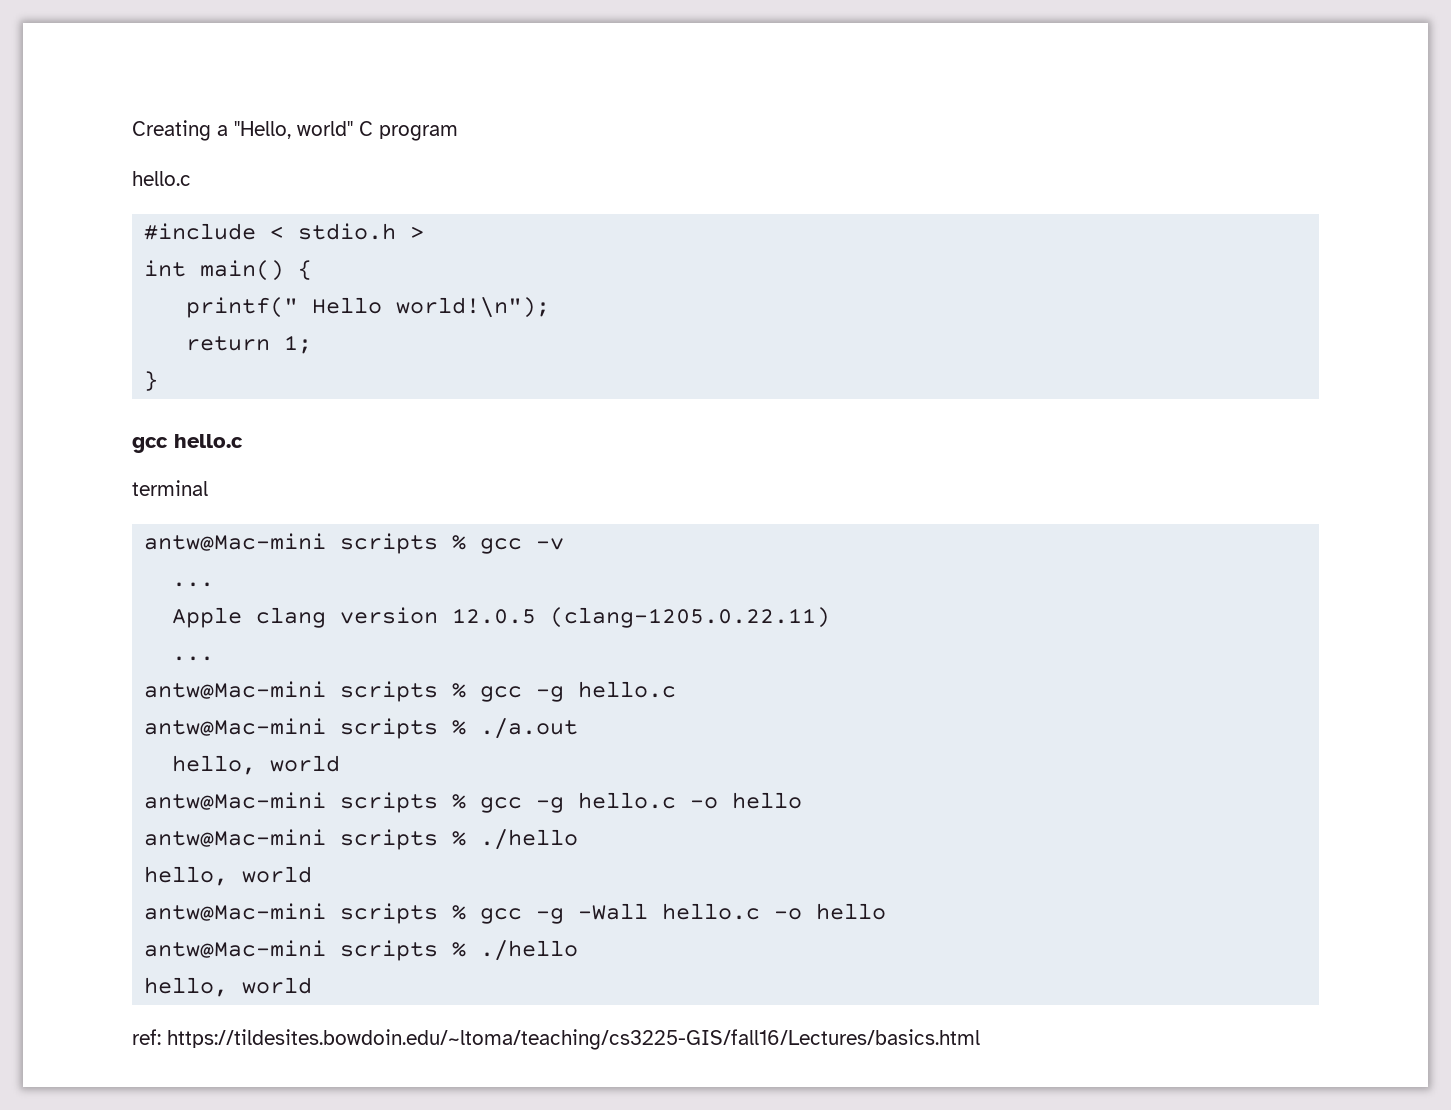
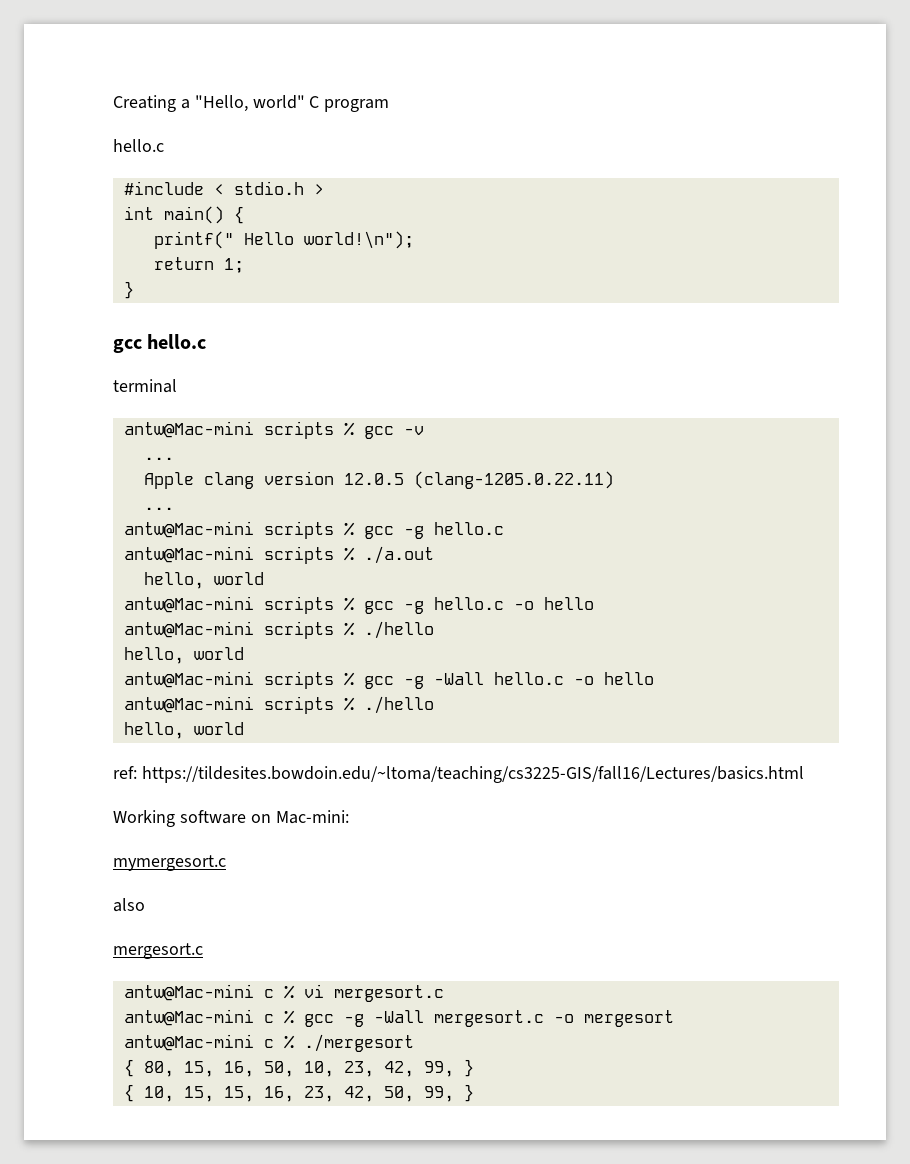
+ Working software on Mac-mini:
+ mymergesort.c
+ also
+ mergesort.c
+ antw@Mac-mini c % vi mergesort.c
+ antw@Mac-mini c % gcc -g -Wall mergesort.c -o mergesort
+ antw@Mac-mini c % ./mergesort
+ { 80, 15, 16, 50, 10, 23, 42, 99, }
+ { 10, 15, 15, 16, 23, 42, 50, 99, }

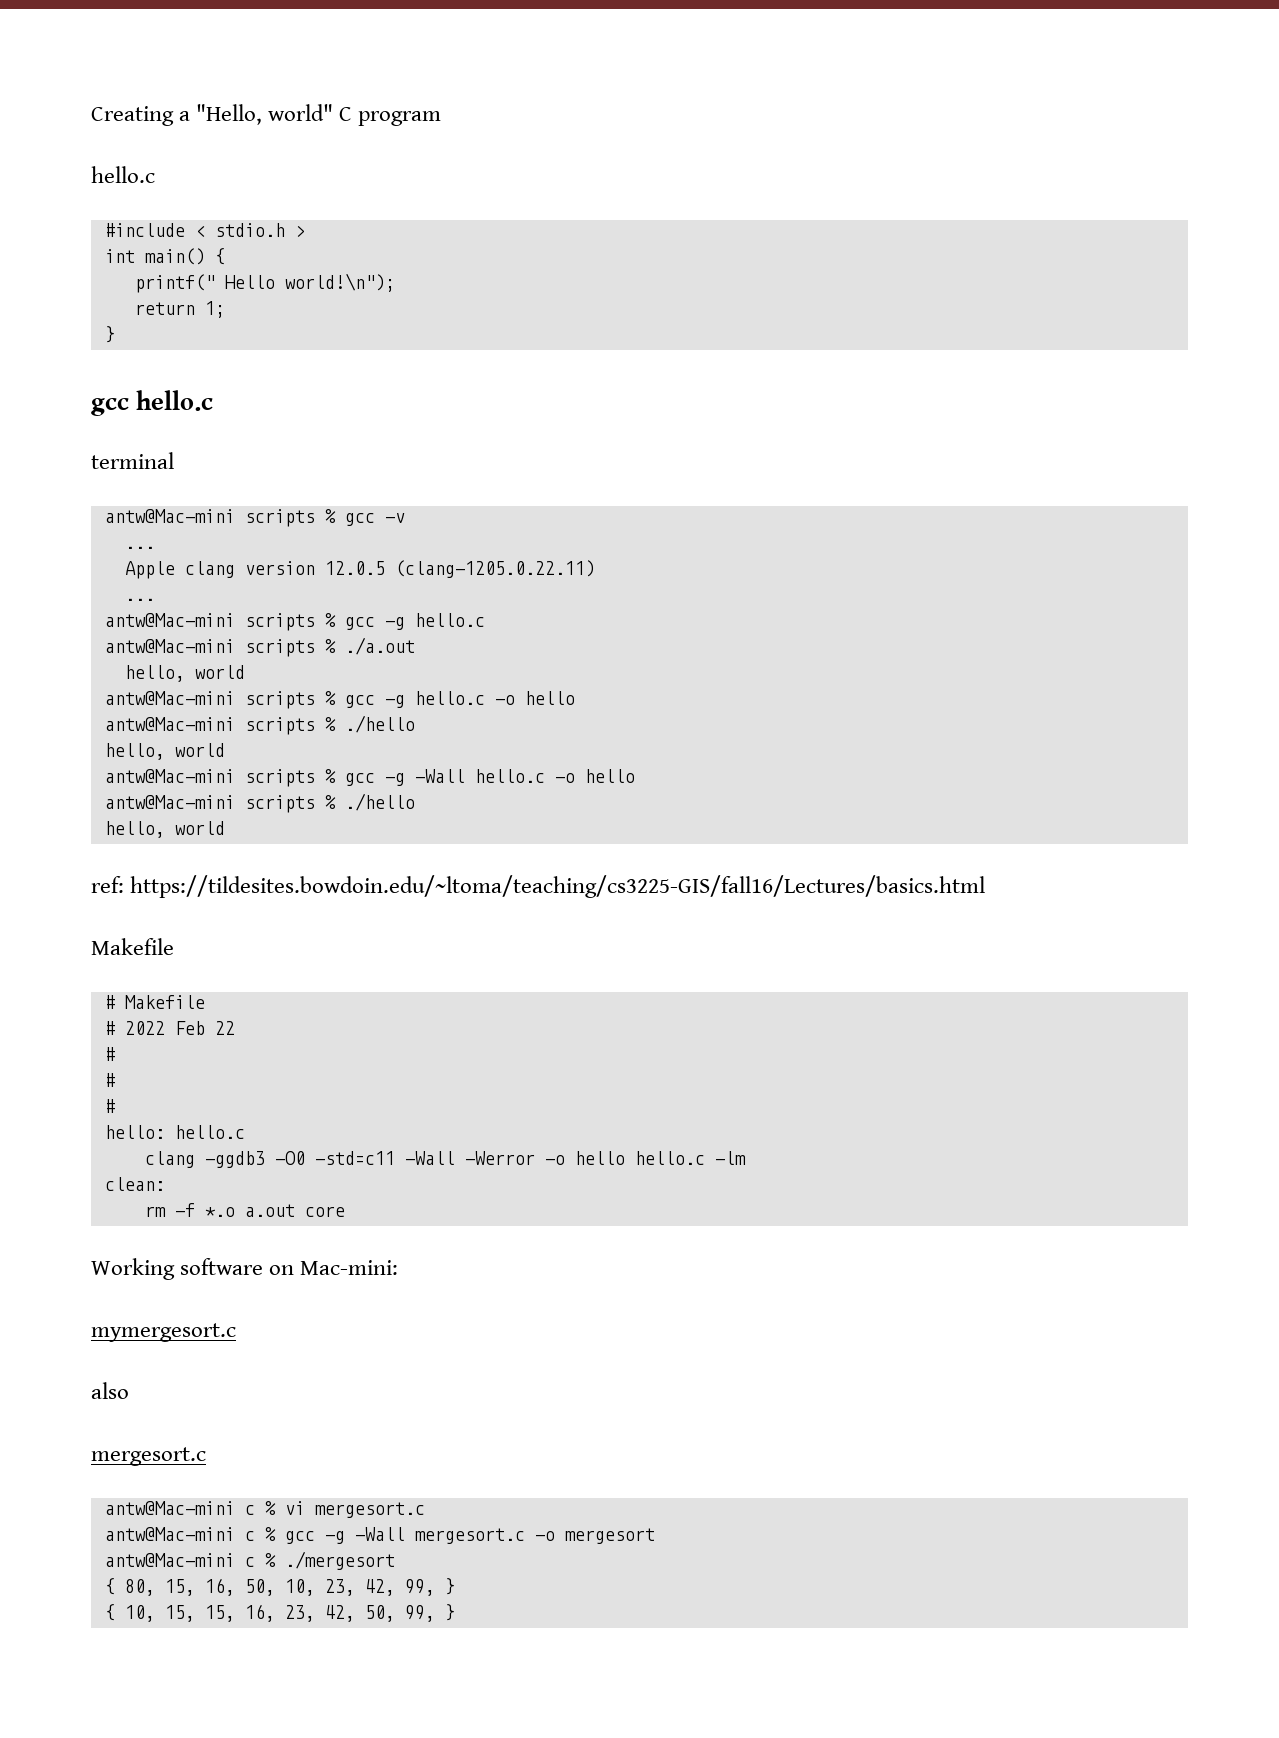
  ref: https://tildesites.bowdoin.edu/~ltoma/teaching/cs3225-GIS/fall16/Lectures/basics.html
+ Makefile
+ # Makefile
+ # 2022 Feb 22
+ #
+ #
+ #
+ hello: hello.c
+ clang -ggdb3 -O0 -std=c11 -Wall -Werror -o hello hello.c -lm
+ clean:
+ rm -f *.o a.out core

